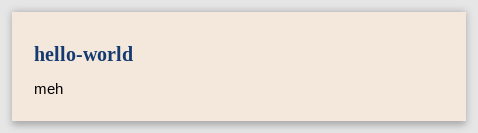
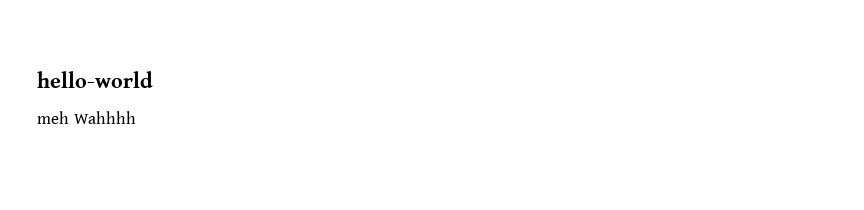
- meh
+ meh Wahhhh

